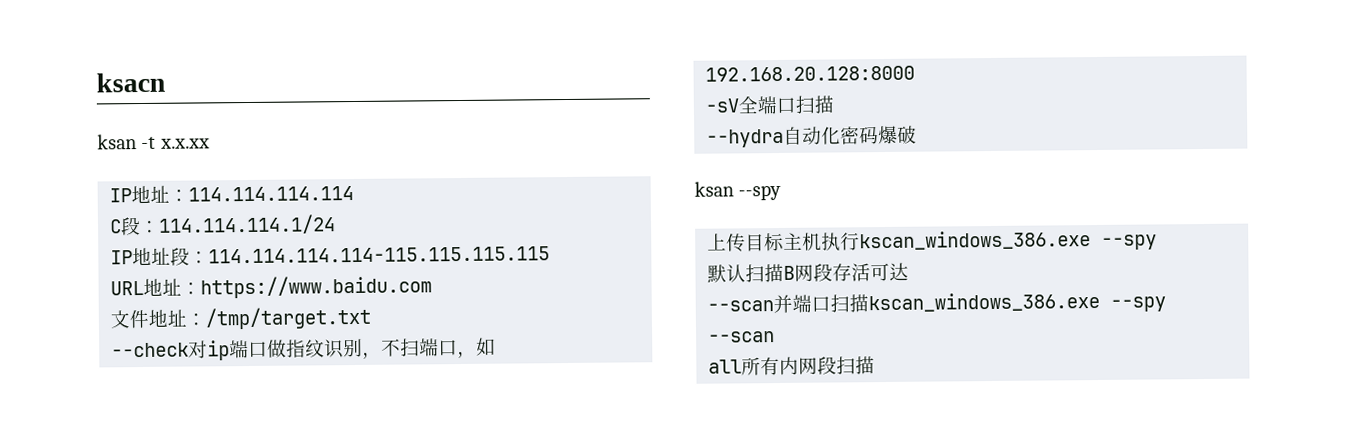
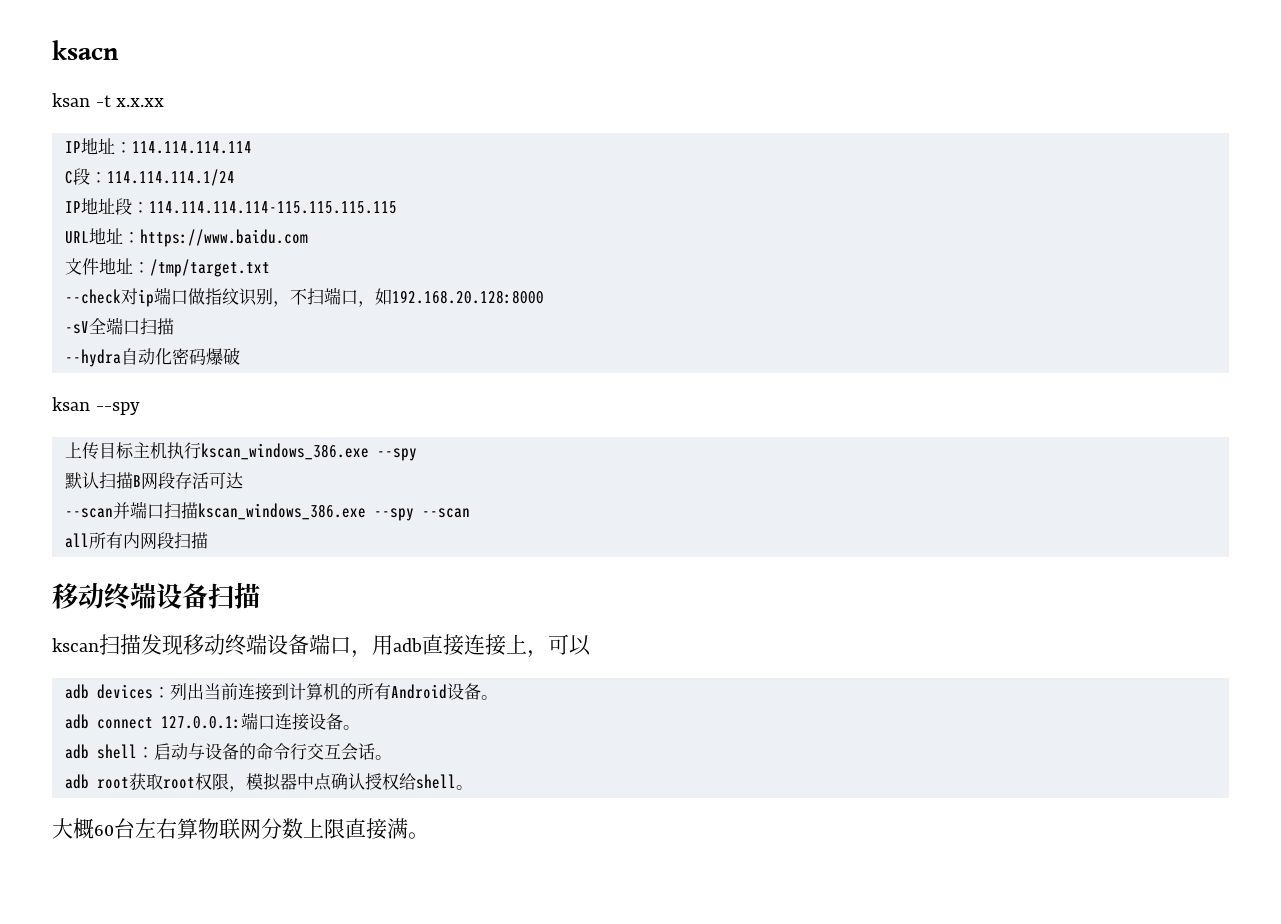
+ 移动终端设备扫描
+ kscan扫描发现移动终端设备端口，用adb直接连接上，可以
+ adb devices：列出当前连接到计算机的所有Android设备。
+ adb connect 127.0.0.1:端口连接设备。
+ adb shell：启动与设备的命令行交互会话。
+ adb root获取root权限，模拟器中点确认授权给shell。
+ 大概60台左右算物联网分数上限直接满。

